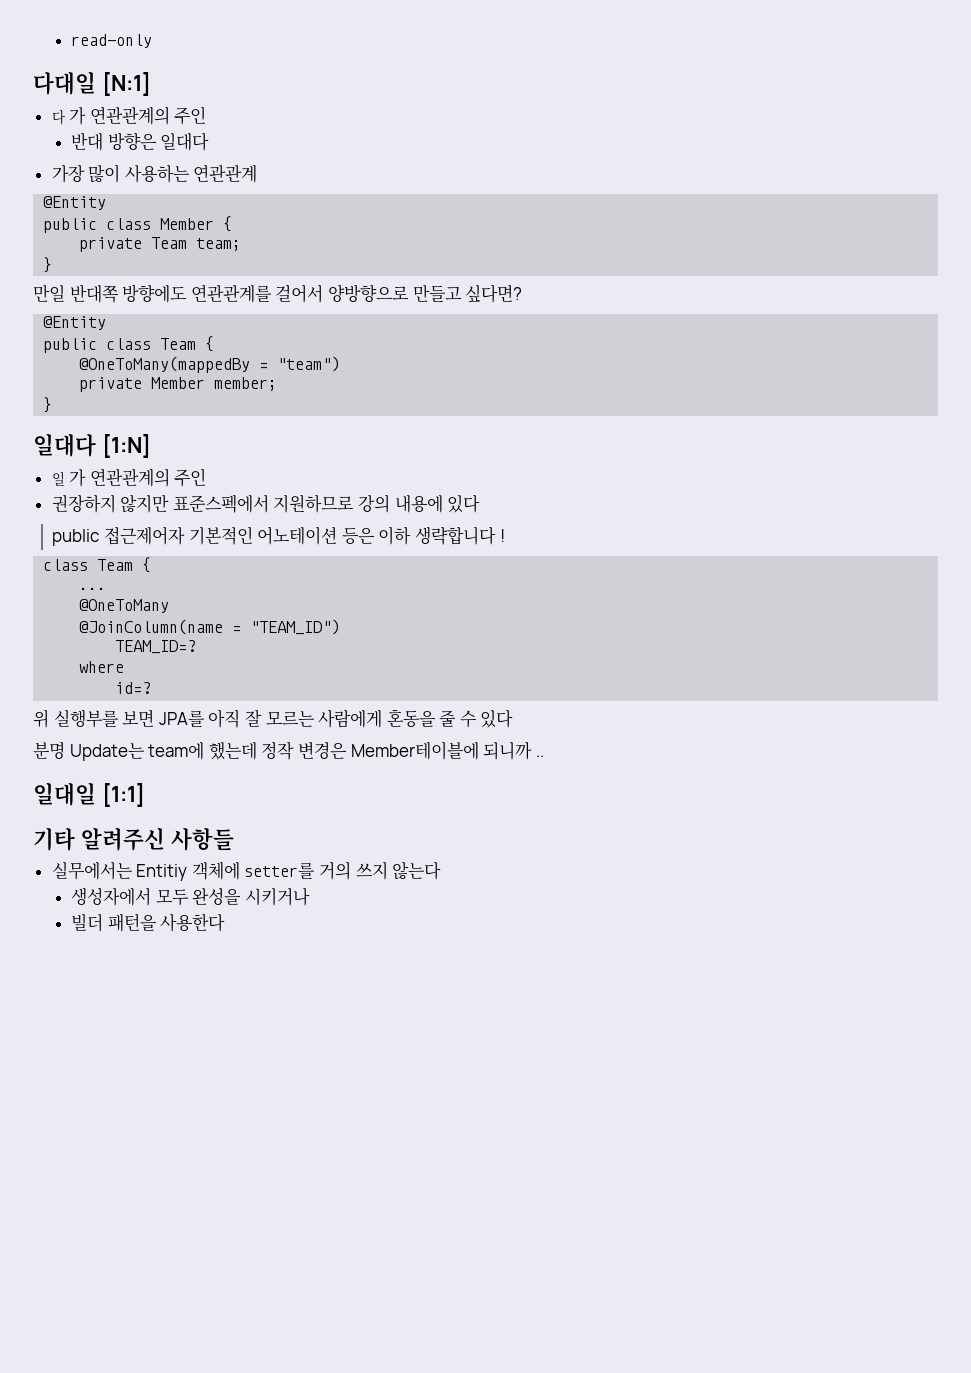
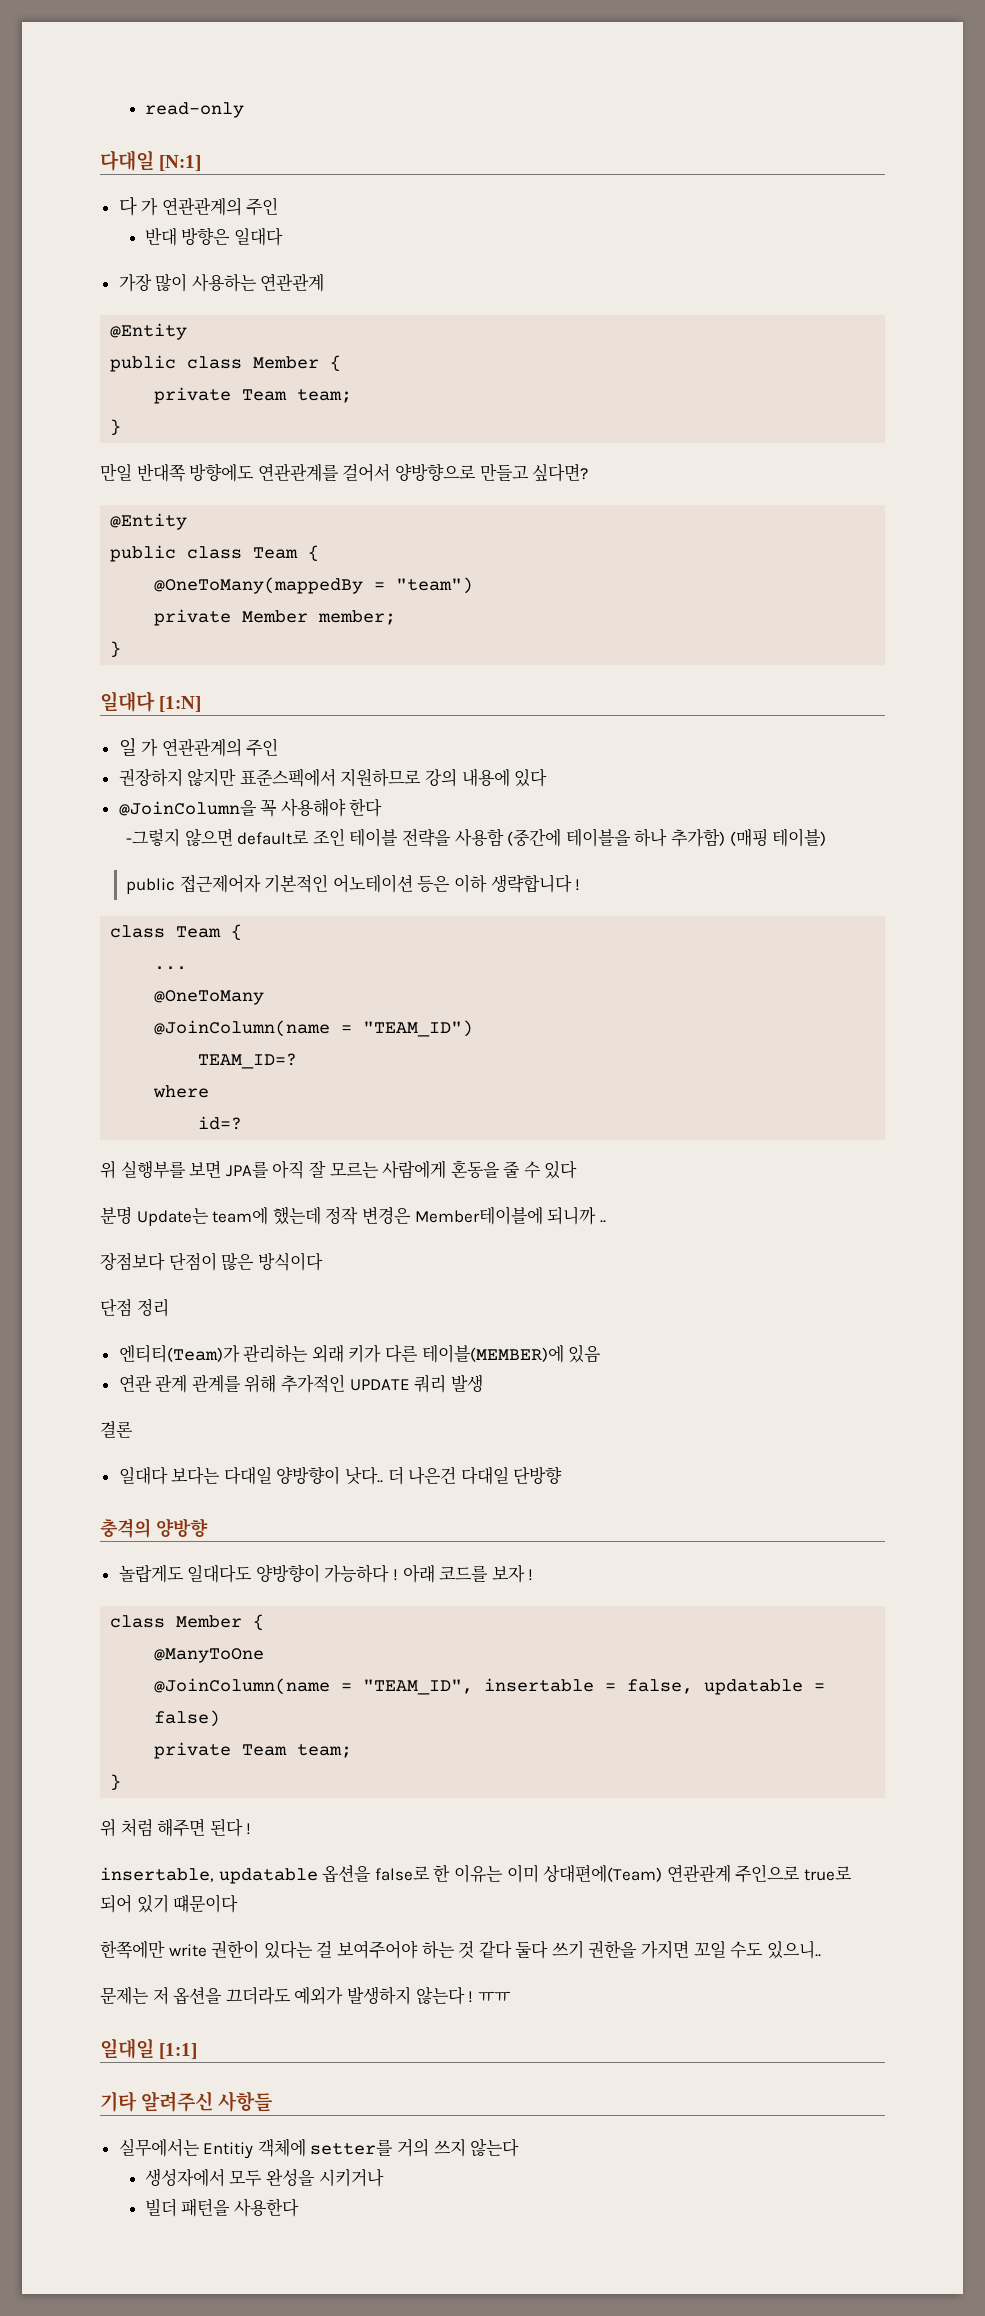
+ @JoinColumn을 꼭 사용해야 한다
+ -그렇지 않으면 default로 조인 테이블 전략을 사용함 (중간에 테이블을 하나 추가함) (매핑 테이블)
+ 장점보다 단점이 많은 방식이다
+ 단점 정리
+ 엔티티(Team)가 관리하는 외래 키가 다른 테이블(MEMBER)에 있음
+ 연관 관계 관계를 위해 추가적인 UPDATE 쿼리 발생
+ 결론
+ 일대다 보다는 다대일 양방향이 낫다.. 더 나은건 다대일 단방향
+ 충격의 양방향
+ 놀랍게도 일대다도 양방향이 가능하다 ! 아래 코드를 보자 !
+ class Member {
+ @ManyToOne
+ @JoinColumn(name = "TEAM_ID", insertable = false, updatable = false)
+ private Team team;
+ }
+ 위 처럼 해주면 된다 !
+ insertable, updatable 옵션을 false로 한 이유는 이미 상대편에(Team) 연관관계 주인으로 true로 되어 있기 떄문이다
+ 한쪽에만 write 권한이 있다는 걸 보여주어야 하는 것 같다 둘다 쓰기 권한을 가지면 꼬일 수도 있으니..
+ 문제는 저 옵션을 끄더라도 예외가 발생하지 않는다 ! ㅠㅠ

